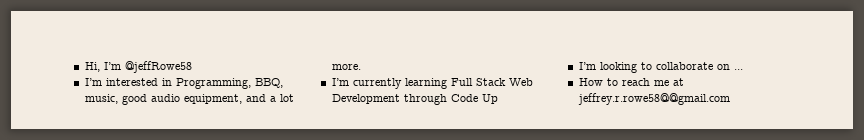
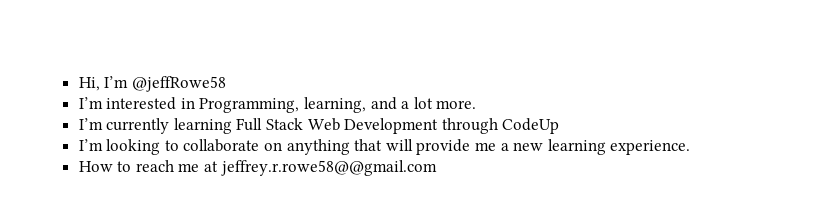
- I’m interested in Programming, BBQ, music, good audio equipment, and a lot more.
+ I’m interested in Programming, learning, and a lot more.
- I’m currently learning Full Stack Web Development through Code Up
+ I’m currently learning Full Stack Web Development through CodeUp
- I’m looking to collaborate on ...
+ I’m looking to collaborate on anything that will provide me a new learning experience.

